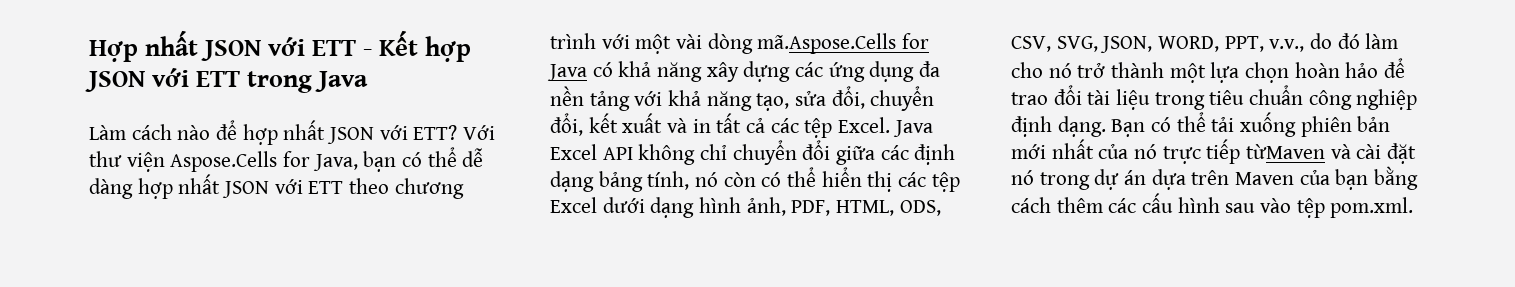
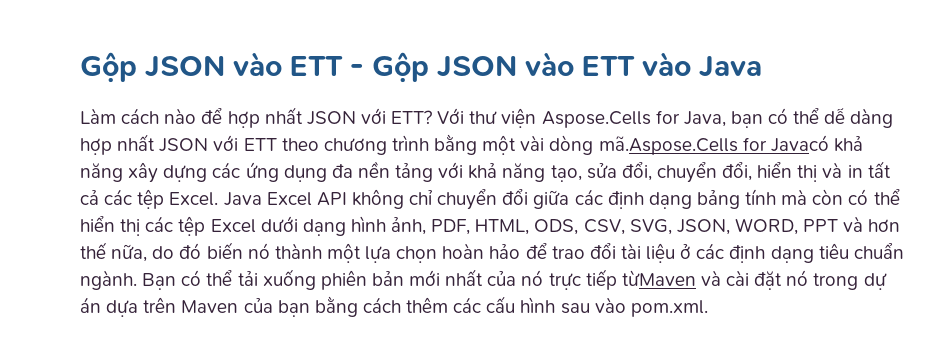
- Hợp nhất JSON với ETT - Kết hợp JSON với ETT trong Java
+ Gộp JSON vào ETT - Gộp JSON vào ETT vào Java
- Với thư viện Aspose.Cells for Java, bạn có thể dễ dàng hợp nhất JSON với ETT theo chương trình với một vài dòng mã.Aspose.Cells for Java có khả năng xây dựng các ứng dụng đa nền tảng với khả năng tạo, sửa đổi, chuyển đổi, kết xuất và in tất cả các tệp Excel.
+ Với thư viện Aspose.Cells for Java, bạn có thể dễ dàng hợp nhất JSON với ETT theo chương trình bằng một vài dòng mã.Aspose.Cells for Javacó khả năng xây dựng các ứng dụng đa nền tảng với khả năng tạo, sửa đổi, chuyển đổi, hiển thị và in tất cả các tệp Excel.
- Java Excel API không chỉ chuyển đổi giữa các định dạng bảng tính, nó còn có thể hiển thị các tệp Excel dưới dạng hình ảnh, PDF, HTML, ODS, CSV, SVG, JSON, WORD, PPT, v.v., do đó làm cho nó trở thành một lựa chọn hoàn hảo để trao đổi tài liệu trong tiêu chuẩn công nghiệp định dạng.
+ Java Excel API không chỉ chuyển đổi giữa các định dạng bảng tính mà còn có thể hiển thị các tệp Excel dưới dạng hình ảnh, PDF, HTML, ODS, CSV, SVG, JSON, WORD, PPT và hơn thế nữa, do đó biến nó thành một lựa chọn hoàn hảo để trao đổi tài liệu ở các định dạng tiêu chuẩn ngành.
- Bạn có thể tải xuống phiên bản mới nhất của nó trực tiếp từMaven và cài đặt nó trong dự án dựa trên Maven của bạn bằng cách thêm các cấu hình sau vào tệp pom.xml.
+ Bạn có thể tải xuống phiên bản mới nhất của nó trực tiếp từMaven và cài đặt nó trong dự án dựa trên Maven của bạn bằng cách thêm các cấu hình sau vào pom.xml.

